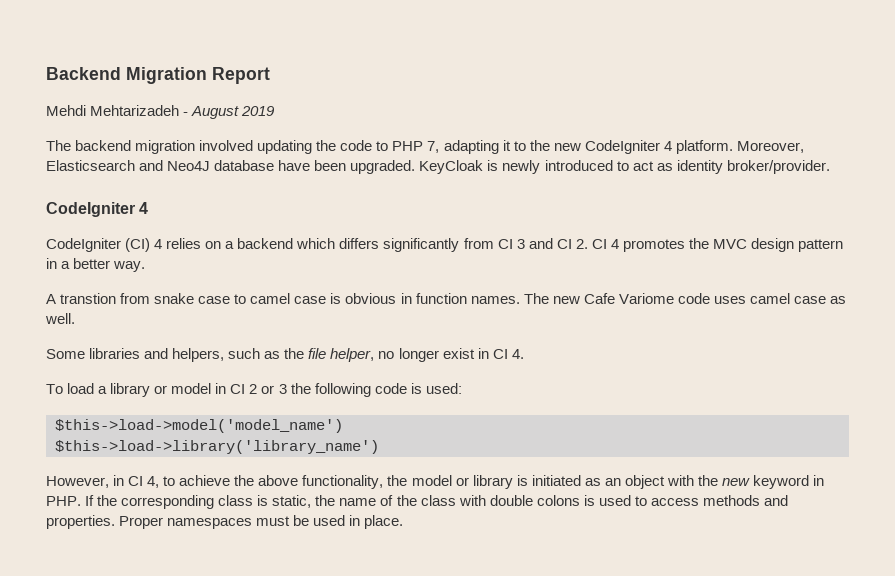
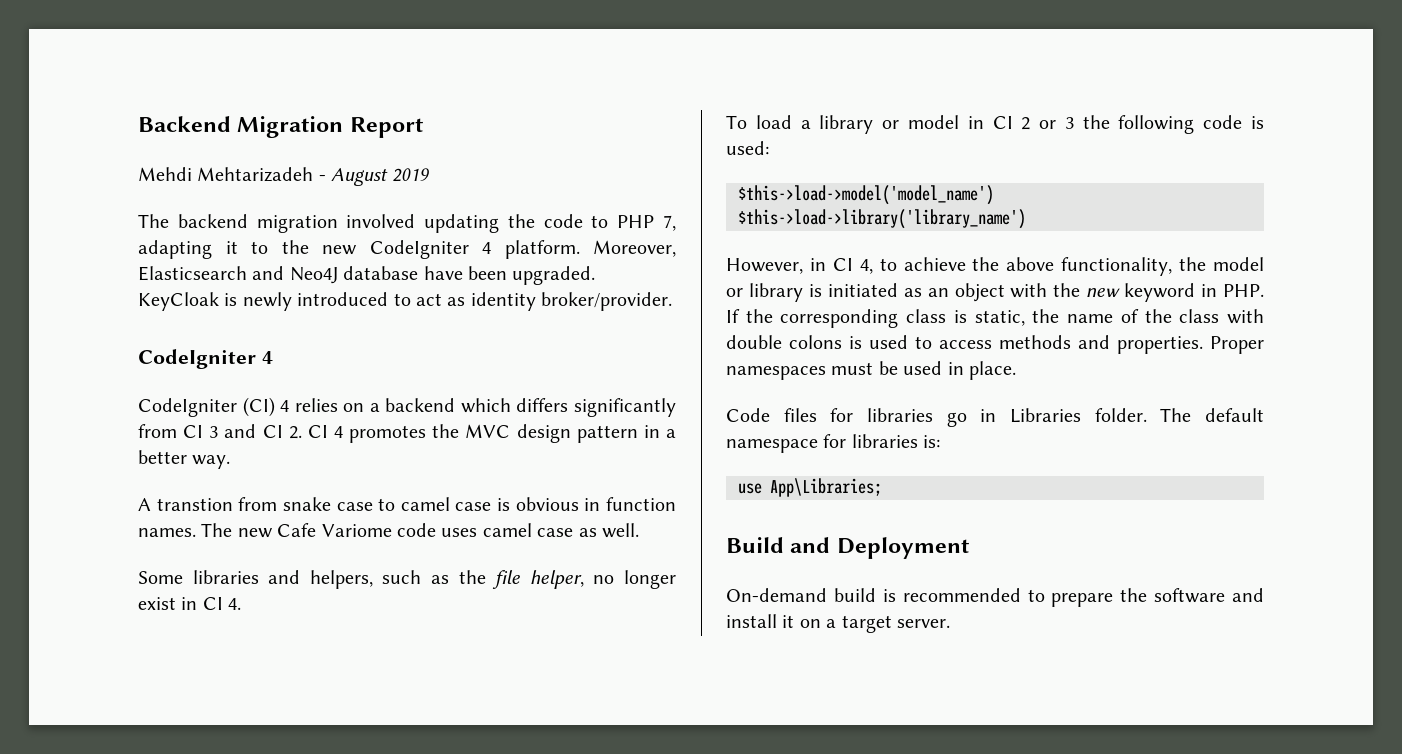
+ Code files for libraries go in Libraries folder. The default namespace for libraries is:
+ use App\Libraries;
+ Build and Deployment
+ On-demand build is recommended to prepare the software and install it on a target server.

